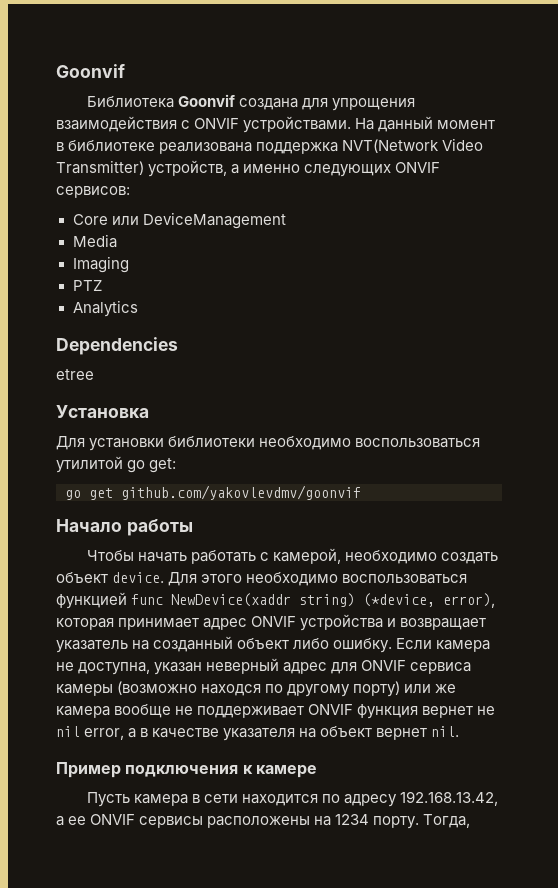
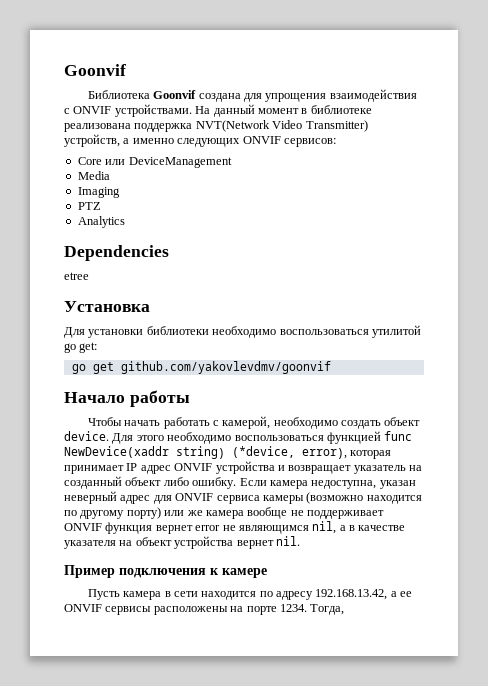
- Для этого необходимо воспользоваться функцией func NewDevice(xaddr string) (*device, error), которая принимает адрес ONVIF устройства и возвращает указатель на созданный объект либо ошибку.
+ Для этого необходимо воспользоваться функцией func NewDevice(xaddr string) (*device, error), которая принимает IP адрес ONVIF устройства и возвращает указатель на созданный объект либо ошибку.
- Если камера не доступна, указан неверный адрес для ONVIF сервиса камеры (возможно находся по другому порту) или же камера вообще не поддерживает ONVIF функция вернет не nil error, а в качестве указателя на объект вернет nil.
+ Если камера недоступна, указан неверный адрес для ONVIF сервиса камеры (возможно находится по другому порту) или же камера вообще не поддерживает ONVIF функция вернет error не являющимся nil, а в качестве указателя на объект устройства вернет nil.
- Пусть камера в сети находится по адресу 192.168.13.42, а ее ONVIF сервисы расположены на 1234 порту.
+ Пусть камера в сети находится по адресу 192.168.13.42, а ее ONVIF сервисы расположены на порте 1234.

